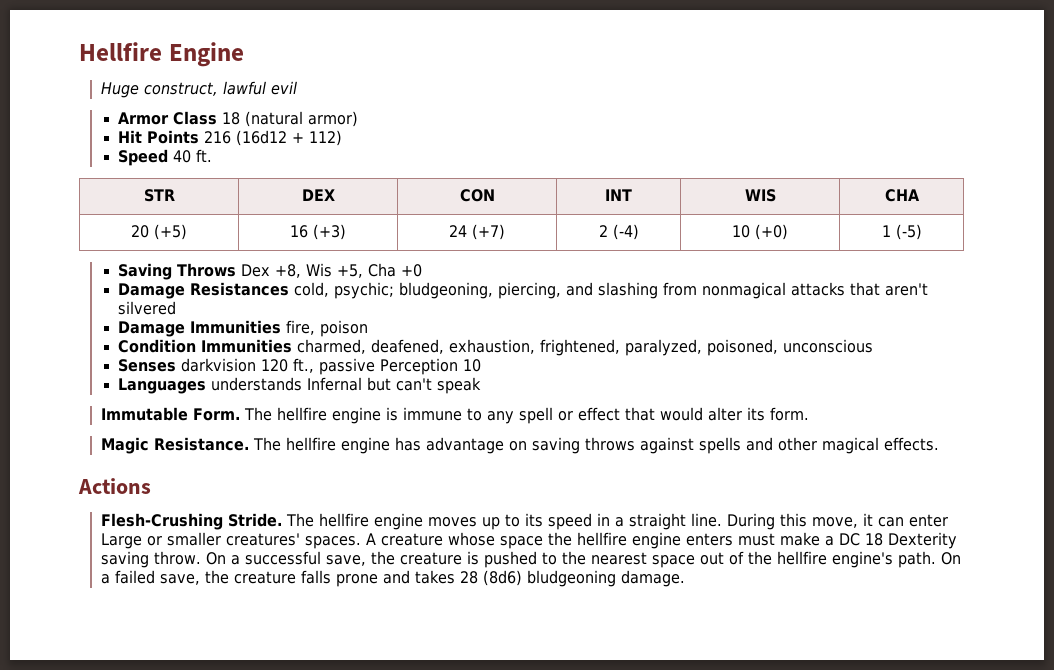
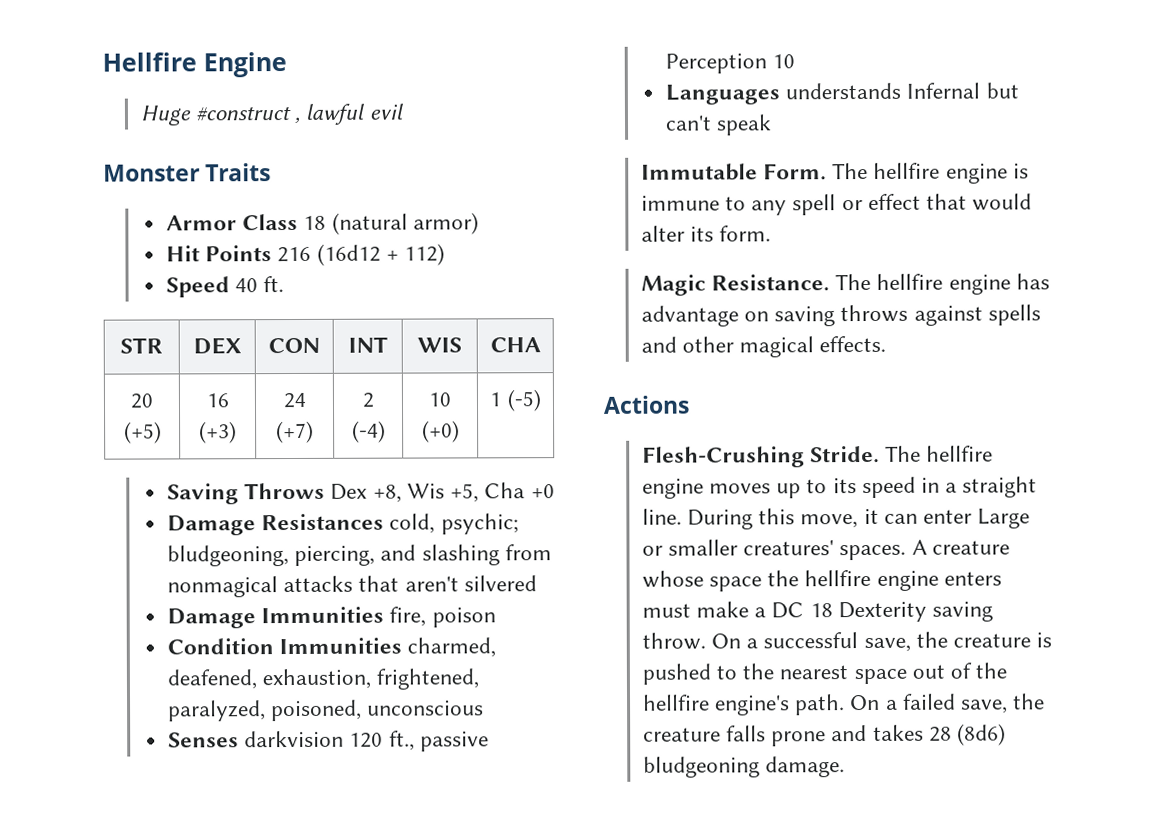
- Huge construct, lawful evil
+ Huge #construct , lawful evil
+ Monster Traits

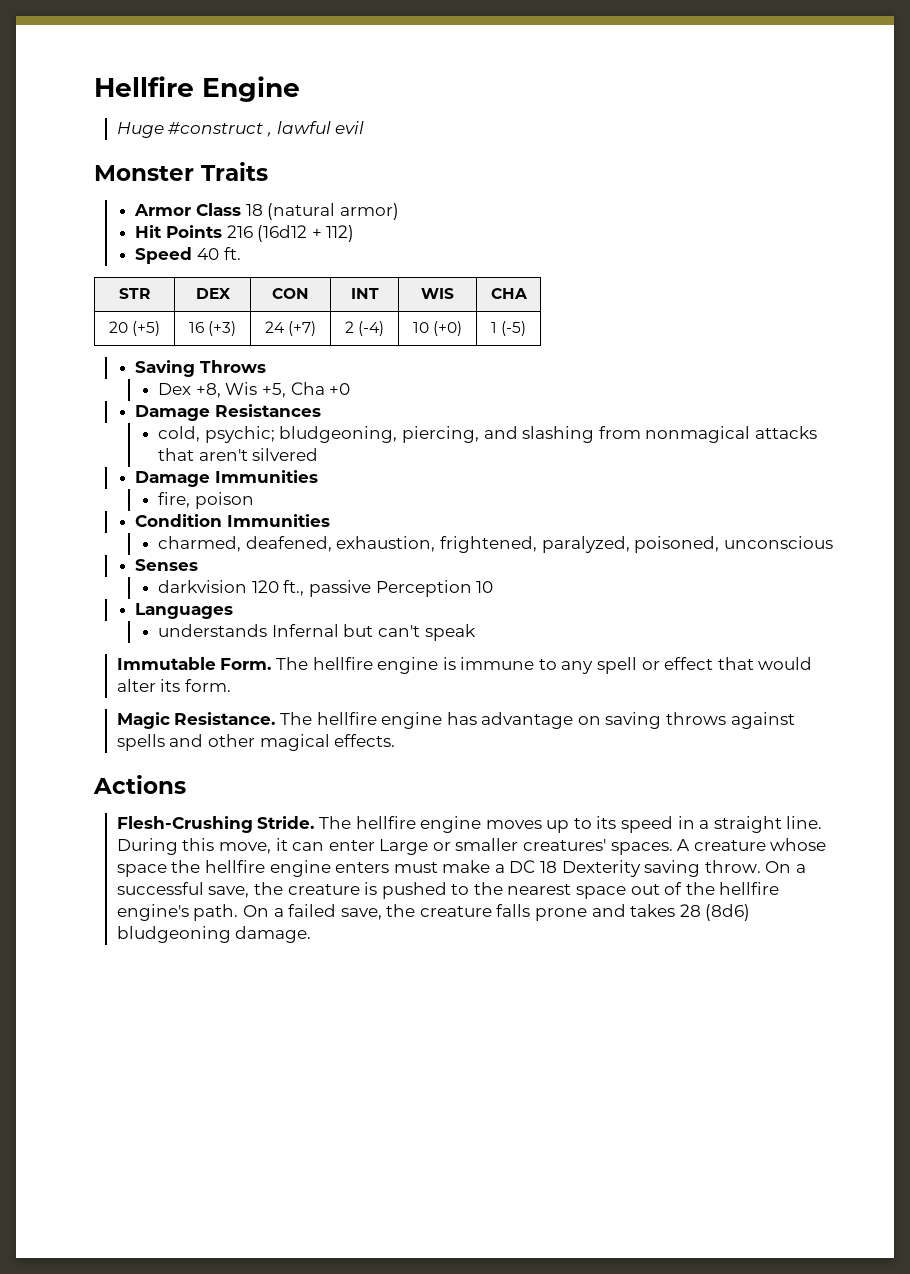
- Saving Throws Dex +8, Wis +5, Cha +0
+ Saving Throws
+ Dex +8, Wis +5, Cha +0
- Damage Resistances cold, psychic; bludgeoning, piercing, and slashing from nonmagical attacks that aren't silvered
+ Damage Resistances
+ cold, psychic; bludgeoning, piercing, and slashing from nonmagical attacks that aren't silvered
- Damage Immunities fire, poison
+ Damage Immunities
+ fire, poison
- Condition Immunities charmed, deafened, exhaustion, frightened, paralyzed, poisoned, unconscious
+ Condition Immunities
+ charmed, deafened, exhaustion, frightened, paralyzed, poisoned, unconscious
- Senses darkvision 120 ft., passive Perception 10
+ Senses
+ darkvision 120 ft., passive Perception 10
- Languages understands Infernal but can't speak
+ Languages
+ understands Infernal but can't speak

